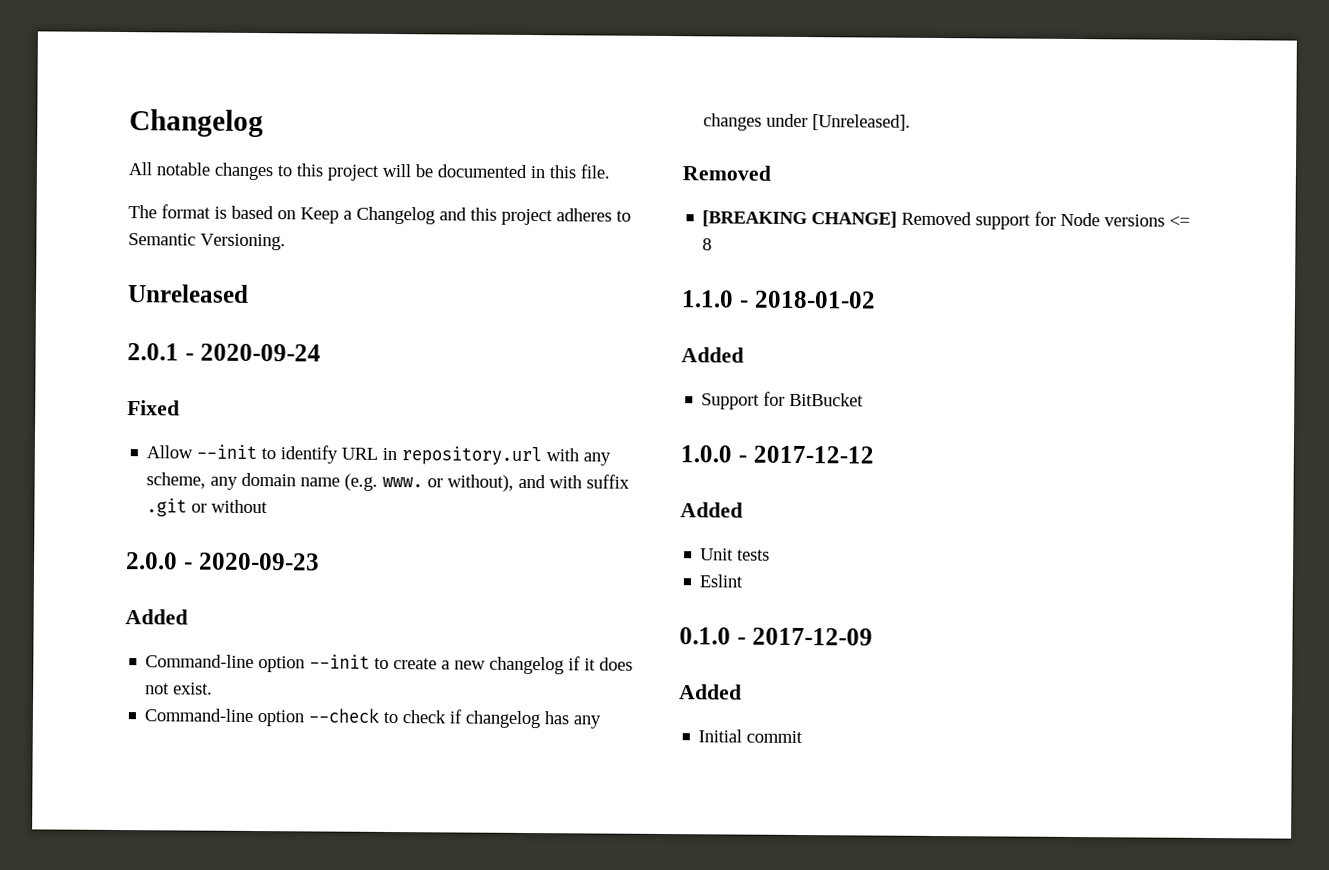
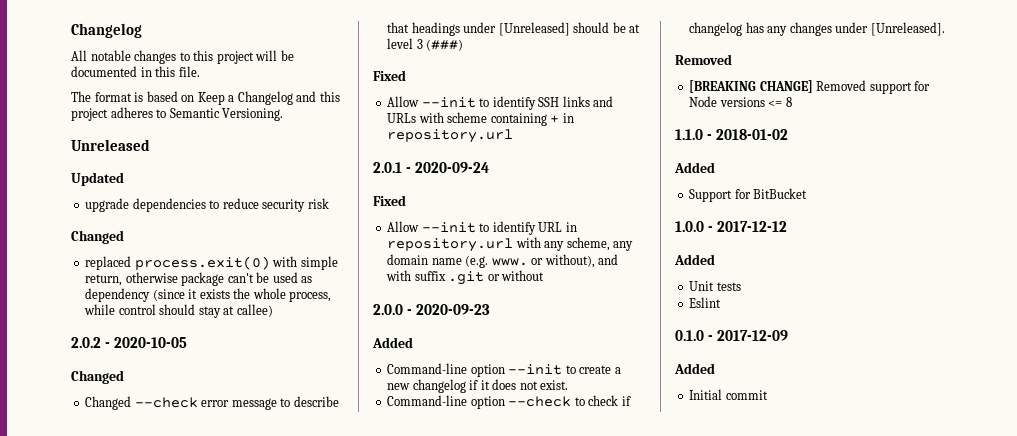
+ Updated
+ upgrade dependencies to reduce security risk
+ Changed
+ replaced process.exit(0) with simple return, otherwise package can't be used as dependency (since it exists the whole process, while control should stay at callee)
+ 2.0.2 - 2020-10-05
+ Changed
+ Changed --check error message to describe that headings under [Unreleased] should be at level 3 (###)
+ Fixed
+ Allow --init to identify SSH links and URLs with scheme containing + in repository.url

